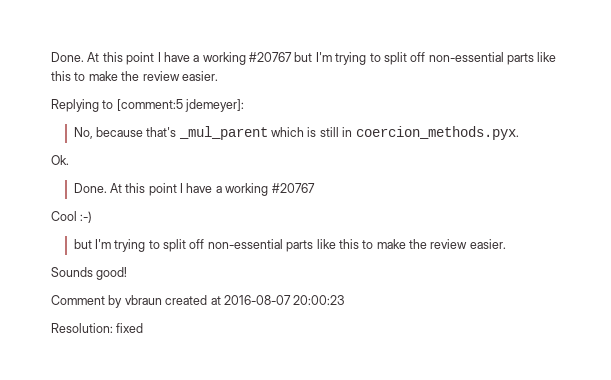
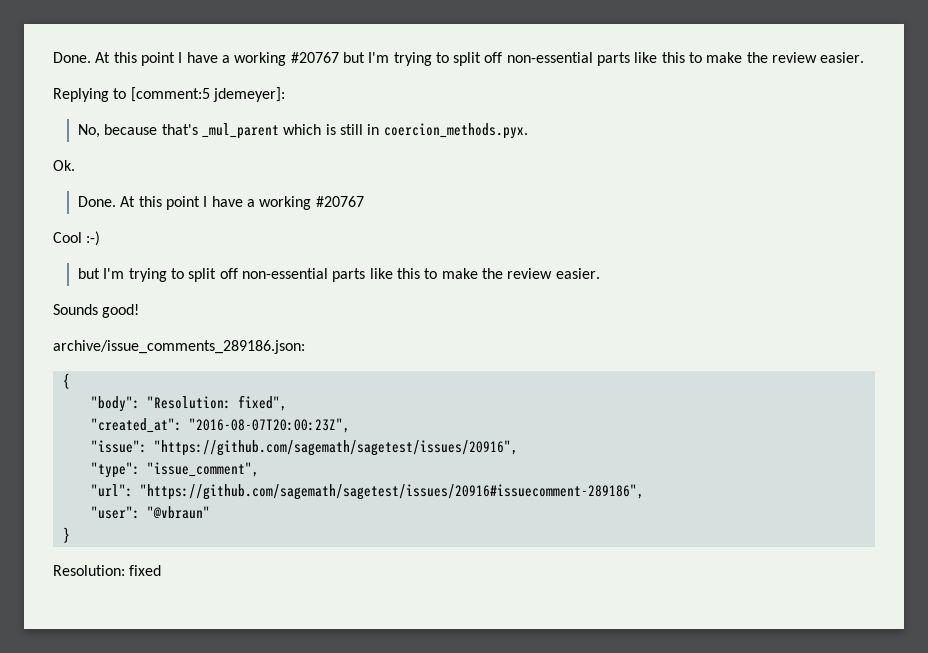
- Comment by vbraun created at 2016-08-07 20:00:23
+ archive/issue_comments_289186.json:
+ {
+ "body": "Resolution: fixed",
+ "created_at": "2016-08-07T20:00:23Z",
+ "issue": "https://github.com/sagemath/sagetest/issues/20916",
+ "type": "issue_comment",
+ "url": "https://github.com/sagemath/sagetest/issues/20916#issuecomment-289186",
+ "user": "@vbraun"
+ }

